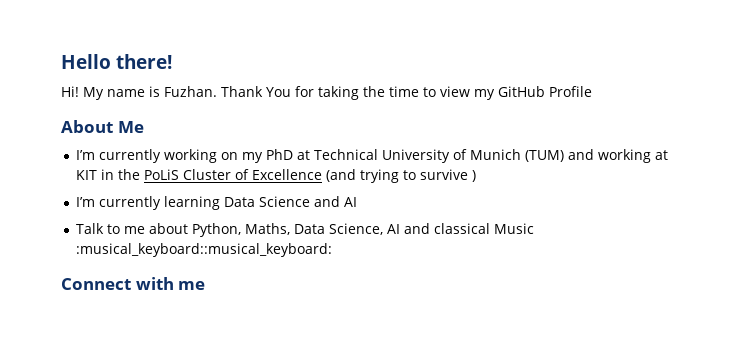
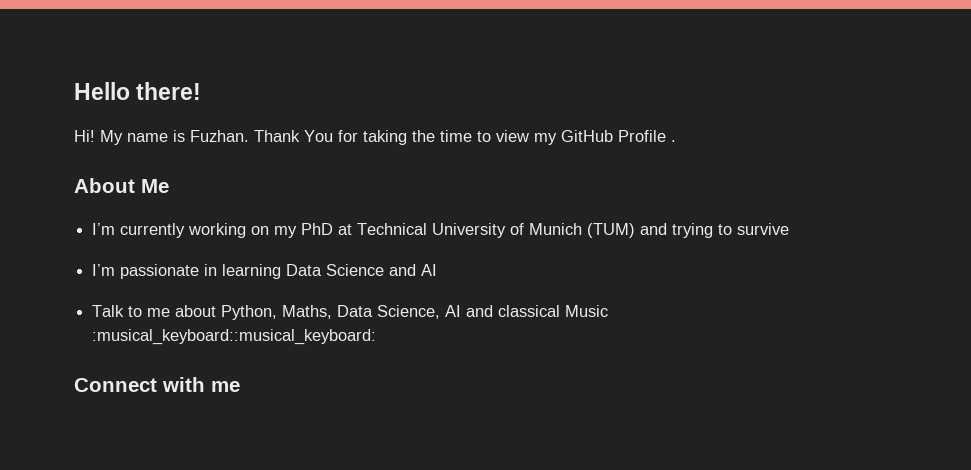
- Thank You for taking the time to view my GitHub Profile
+ Thank You for taking the time to view my GitHub Profile .
- I’m currently working on my PhD at Technical University of Munich (TUM) and working at KIT in the PoLiS Cluster of Excellence (and trying to survive )
- I’m currently learning Data Science and AI
+ I’m currently working on my PhD at Technical University of Munich (TUM) and trying to survive
+ I’m passionate in learning Data Science and AI

